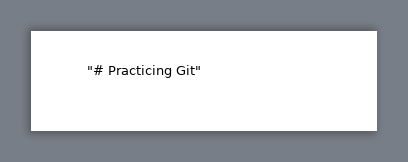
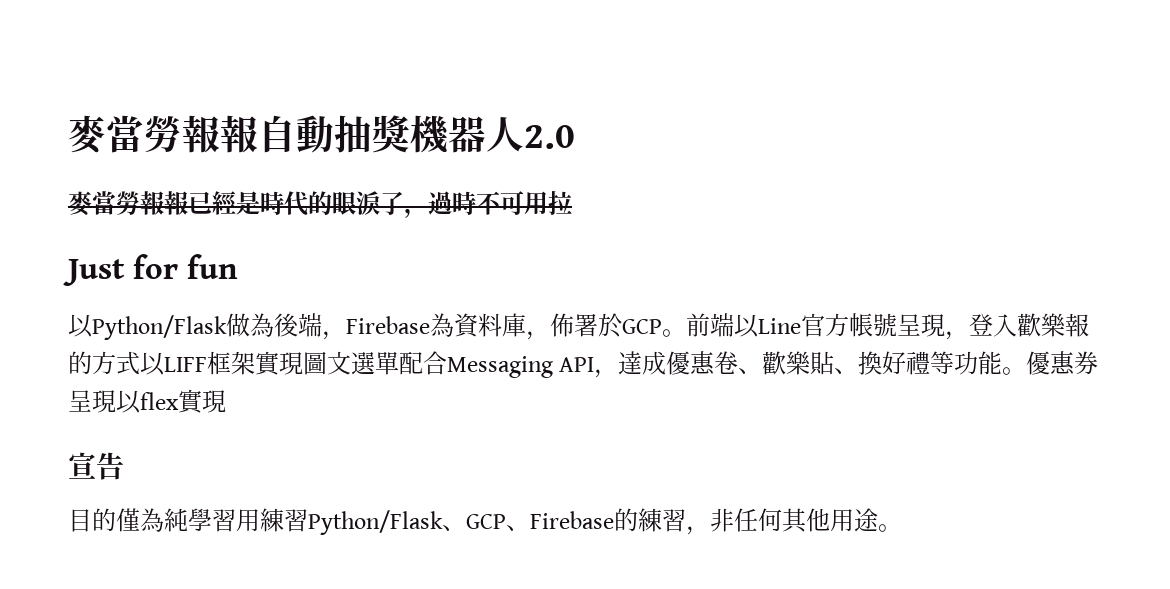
- "# Practicing Git"
+ 麥當勞報報自動抽獎機器人2.0
+ 麥當勞報報已經是時代的眼淚了，過時不可用拉
+ Just for fun
+ 以Python/Flask做為後端，Firebase為資料庫，佈署於GCP。前端以Line官方帳號呈現，登入歡樂報的方式以LIFF框架實現圖文選單配合Messaging API，達成優惠卷、歡樂貼、換好禮等功能。優惠券呈現以flex實現
+ 宣告
+ 目的僅為純學習用練習Python/Flask、GCP、Firebase的練習，非任何其他用途。

